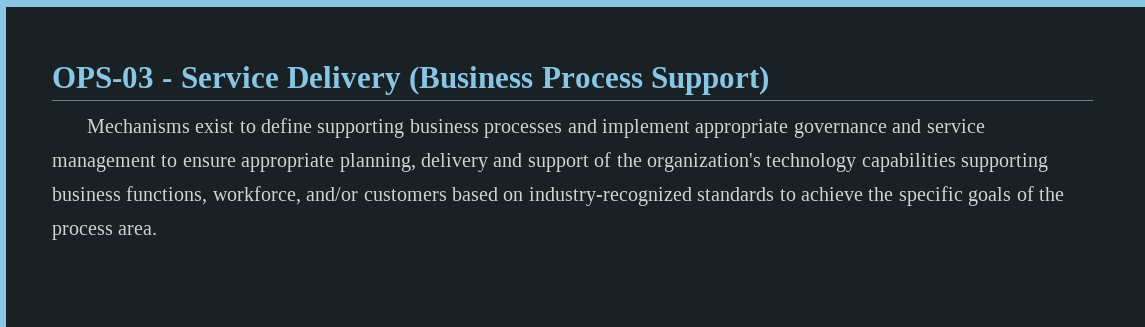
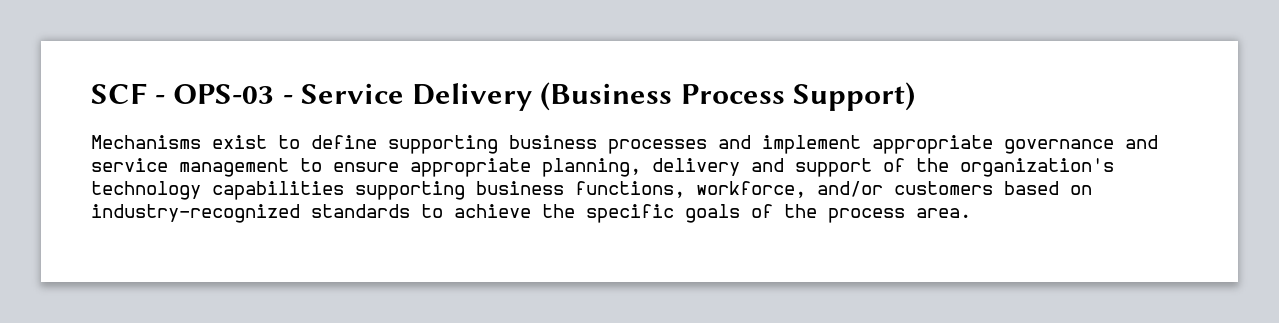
- OPS-03 - Service Delivery (Business Process Support)
+ SCF - OPS-03 - Service Delivery (Business Process Support)

